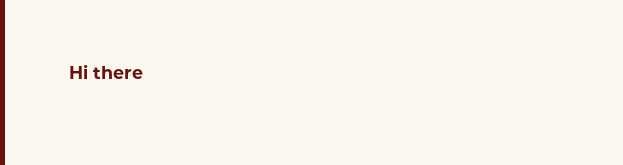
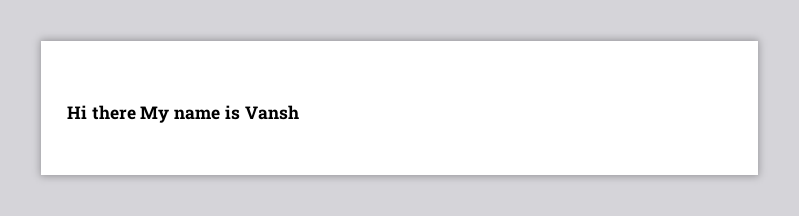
- Hi there
+ Hi there My name is Vansh

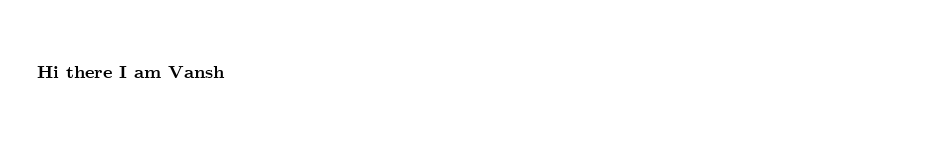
- Hi there My name is Vansh
+ Hi there I am Vansh

